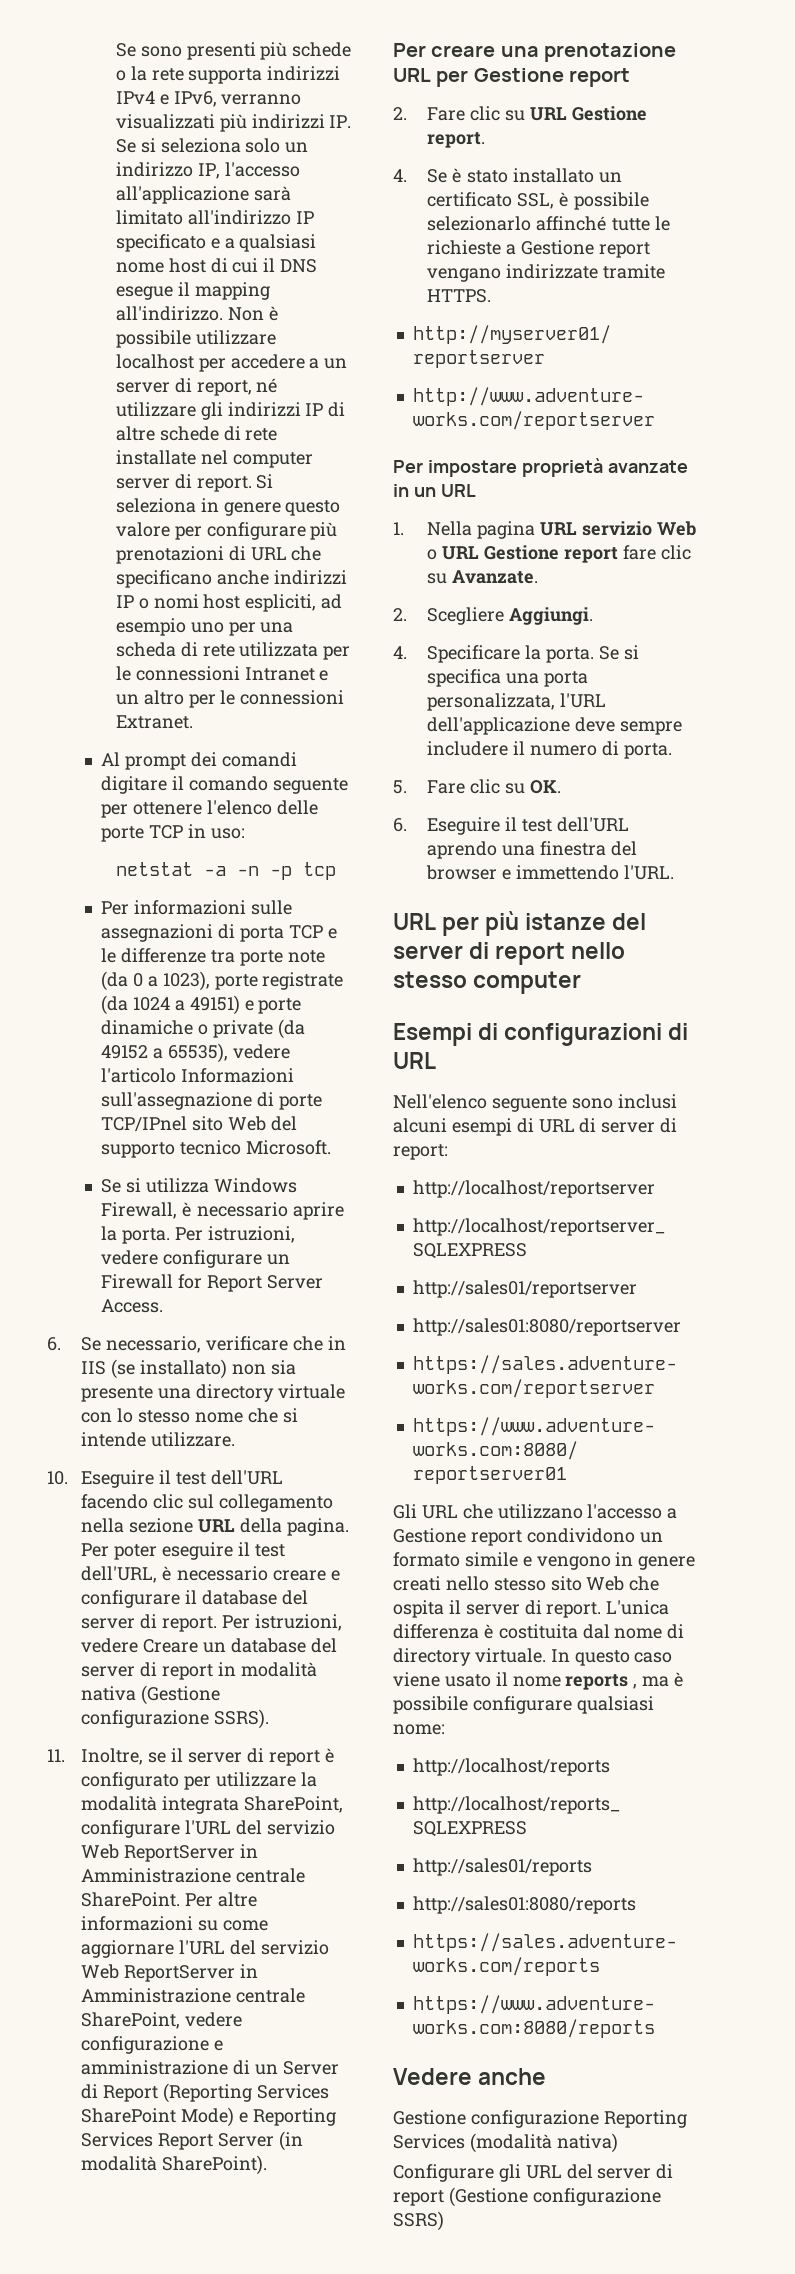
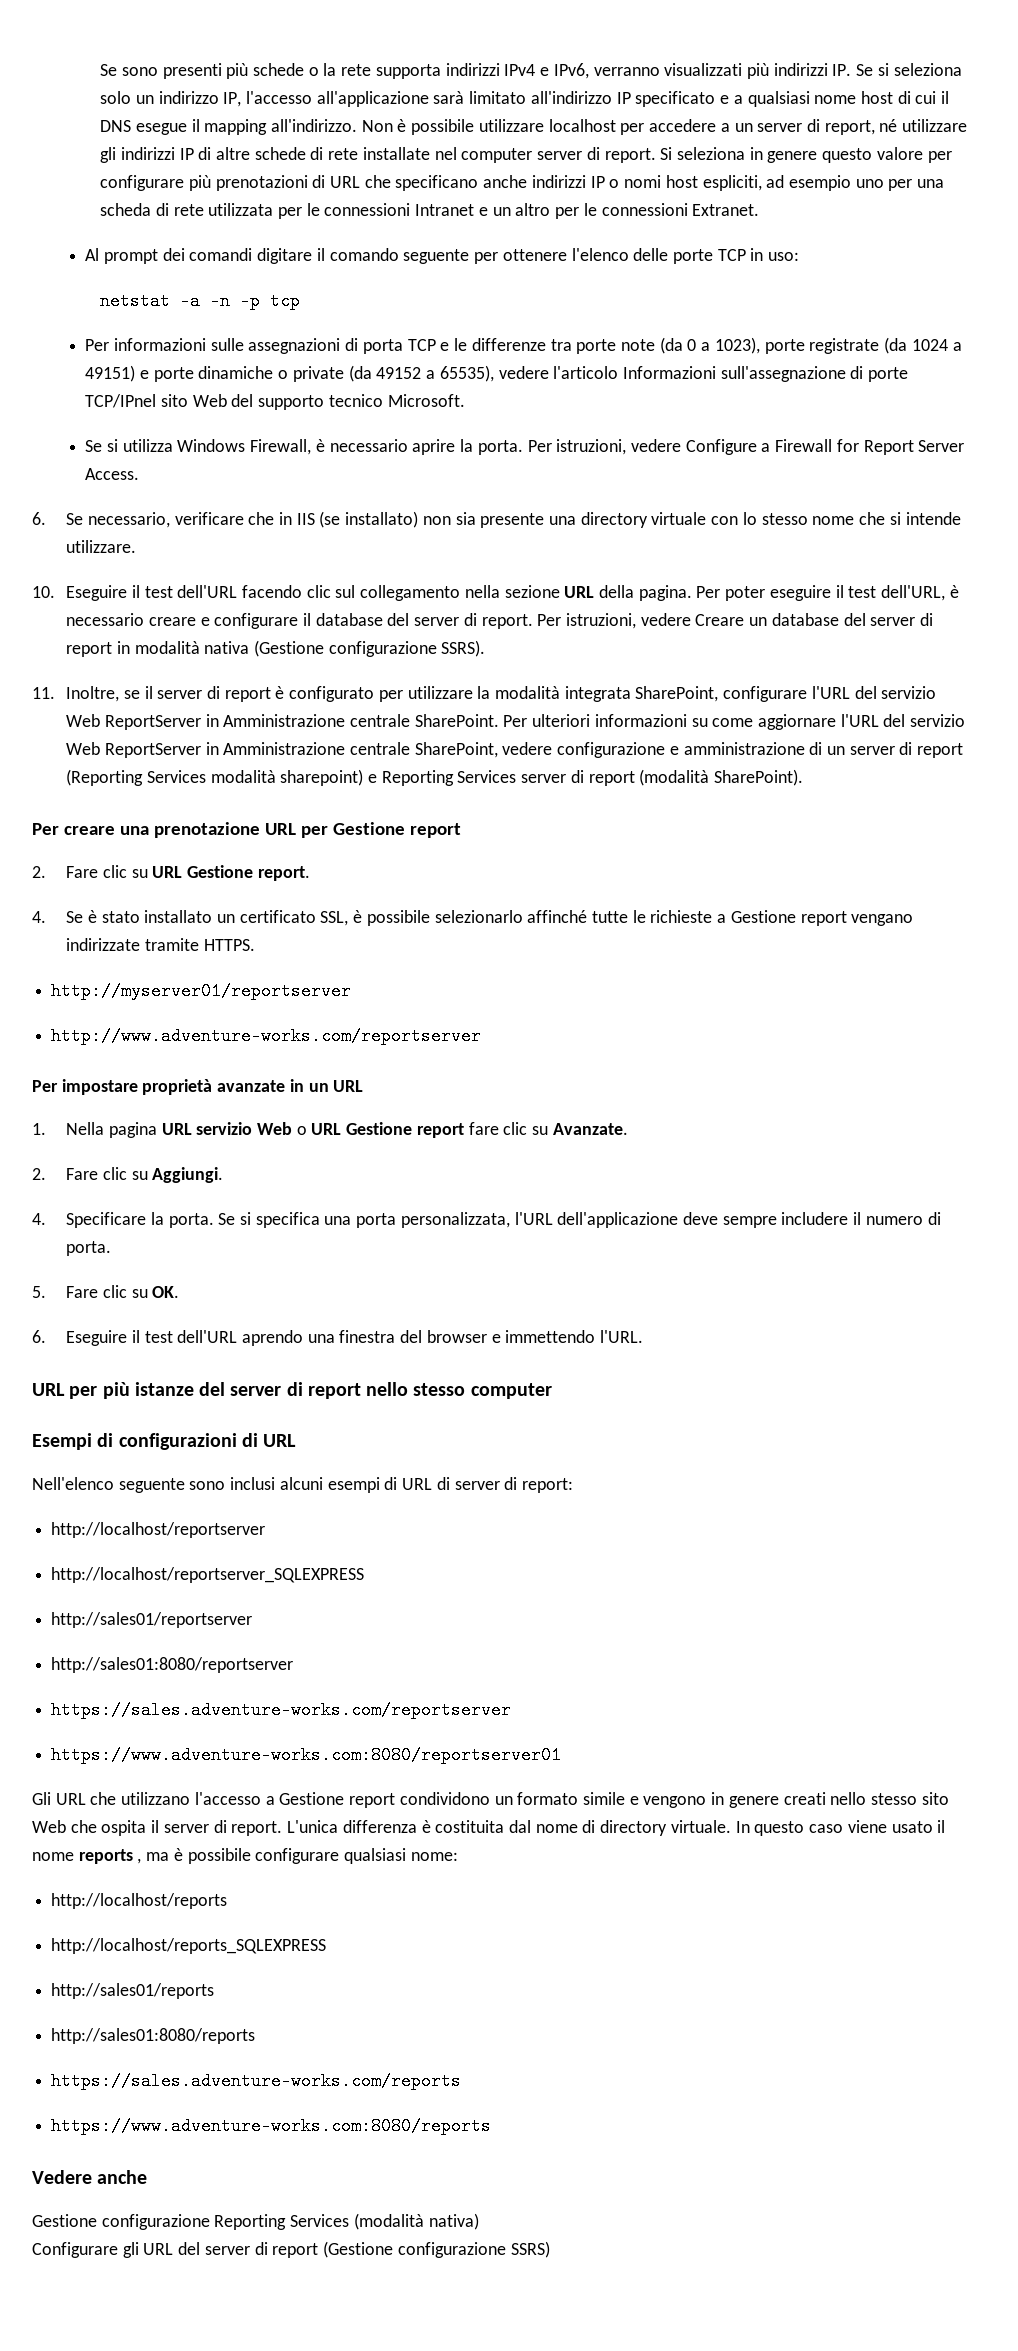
- Per istruzioni, vedere configurare un Firewall for Report Server Access.
+ Per istruzioni, vedere Configure a Firewall for Report Server Access.
- Per altre informazioni su come aggiornare l'URL del servizio Web ReportServer in Amministrazione centrale SharePoint, vedere configurazione e amministrazione di un Server di Report (Reporting Services SharePoint Mode) e Reporting Services Report Server (in modalità SharePoint).
+ Per ulteriori informazioni su come aggiornare l'URL del servizio Web ReportServer in Amministrazione centrale SharePoint, vedere configurazione e amministrazione di un server di report (Reporting Services modalità sharepoint) e Reporting Services server di report (modalità SharePoint).
- 2. Scegliere Aggiungi.
+ 2. Fare clic su Aggiungi.

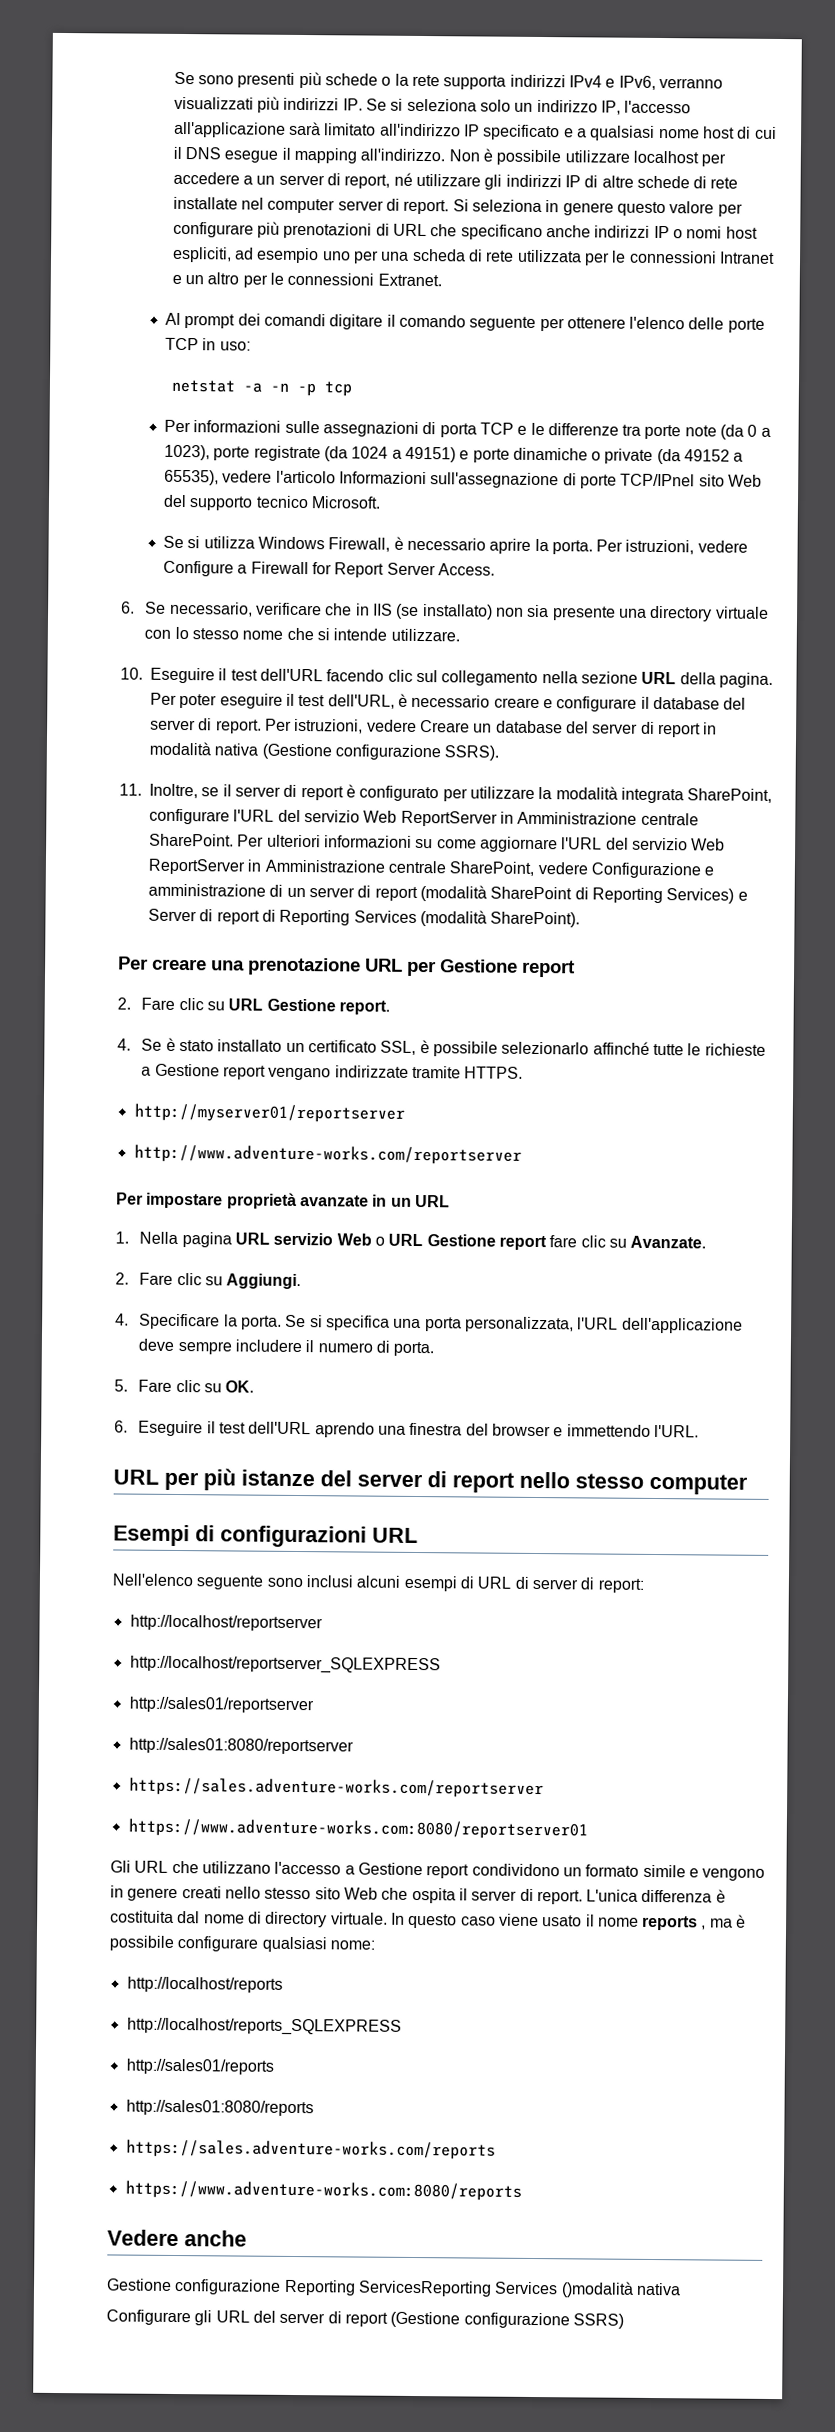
- Per ulteriori informazioni su come aggiornare l'URL del servizio Web ReportServer in Amministrazione centrale SharePoint, vedere configurazione e amministrazione di un server di report (Reporting Services modalità sharepoint) e Reporting Services server di report (modalità SharePoint).
+ Per ulteriori informazioni su come aggiornare l'URL del servizio Web ReportServer in Amministrazione centrale SharePoint, vedere Configurazione e amministrazione di un server di report (modalità SharePoint di Reporting Services) e Server di report di Reporting Services (modalità SharePoint).
- Esempi di configurazioni di URL
+ Esempi di configurazioni URL
- Gestione configurazione Reporting Services (modalità nativa)
+ Gestione configurazione Reporting ServicesReporting Services ()modalità nativa

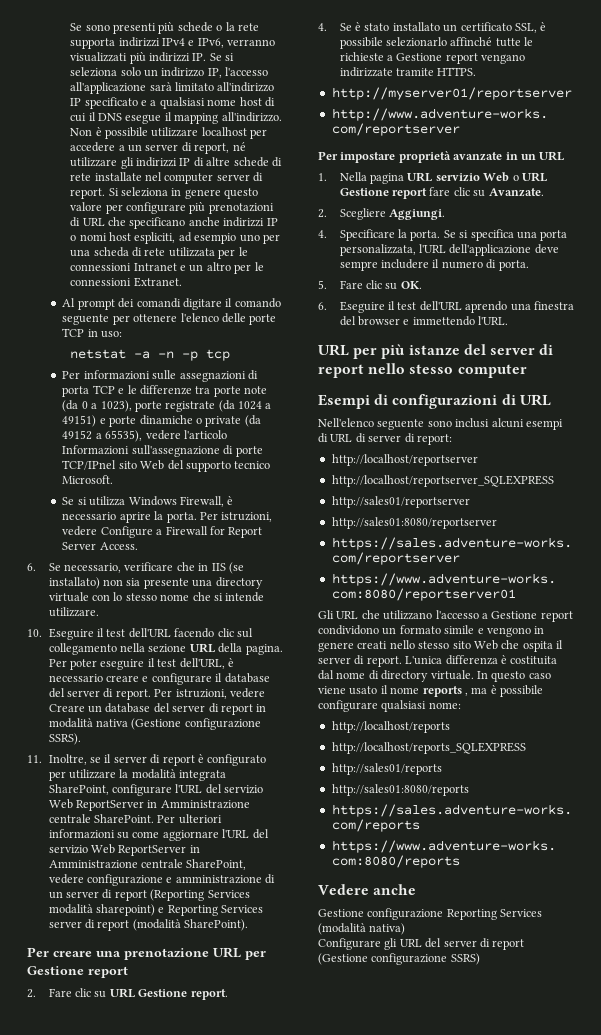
- Per ulteriori informazioni su come aggiornare l'URL del servizio Web ReportServer in Amministrazione centrale SharePoint, vedere Configurazione e amministrazione di un server di report (modalità SharePoint di Reporting Services) e Server di report di Reporting Services (modalità SharePoint).
+ Per ulteriori informazioni su come aggiornare l'URL del servizio Web ReportServer in Amministrazione centrale SharePoint, vedere configurazione e amministrazione di un server di report (Reporting Services modalità sharepoint) e Reporting Services server di report (modalità SharePoint).
- 2. Fare clic su Aggiungi.
+ 2. Scegliere Aggiungi.
- Esempi di configurazioni URL
+ Esempi di configurazioni di URL
- Gestione configurazione Reporting ServicesReporting Services ()modalità nativa
+ Gestione configurazione Reporting Services (modalità nativa)

